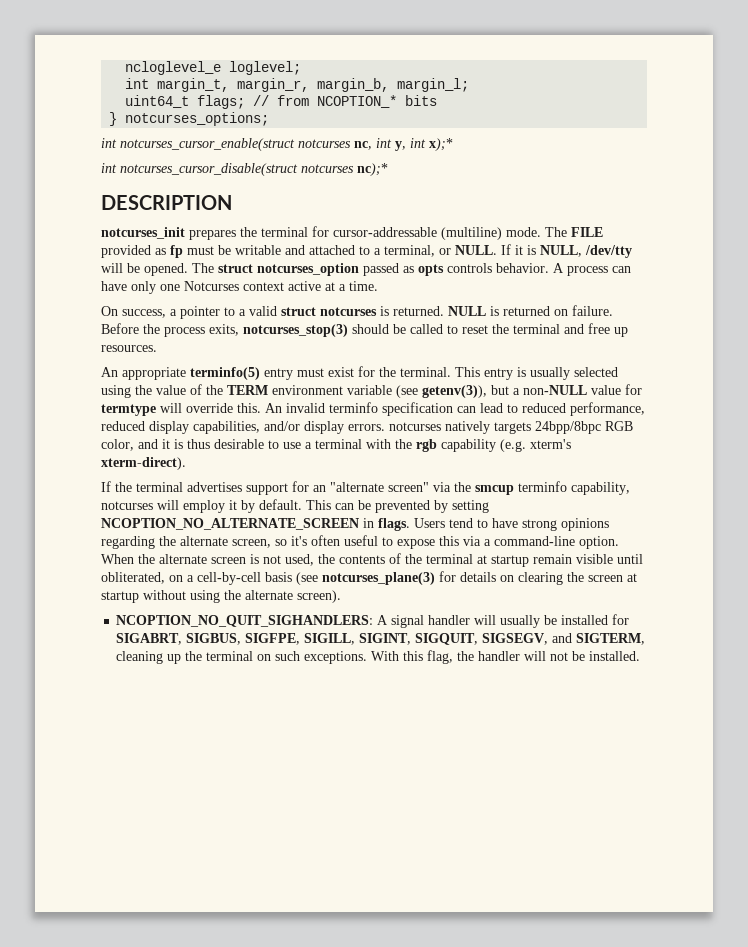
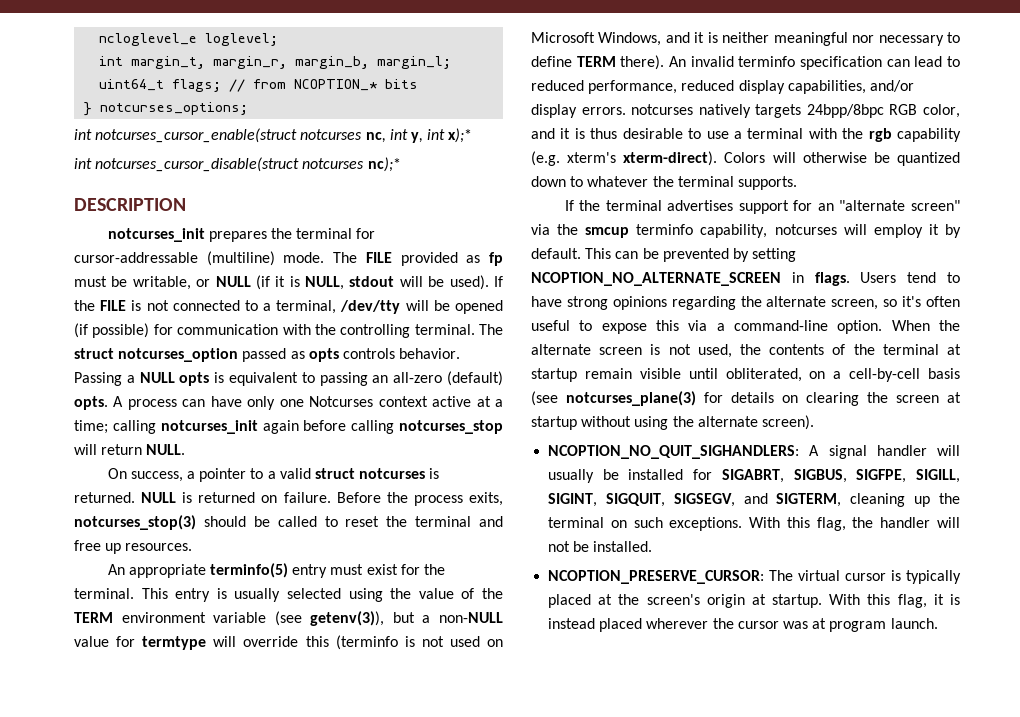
- The FILE provided as fp must be writable and attached to a terminal, or NULL. If it is NULL, /dev/tty will be opened.
+ The FILE provided as fp must be writable, or NULL (if it is NULL, stdout will be used). If the FILE is not connected to a terminal, /dev/tty will be opened (if possible) for communication with the controlling terminal.
+ Passing a NULL opts is equivalent to passing an all-zero (default) opts.
- A process can have only one Notcurses context active at a time.
+ A process can have only one Notcurses context active at a time; calling notcurses_init again before calling notcurses_stop will return NULL.
- This entry is usually selected using the value of the TERM environment variable (see getenv(3)), but a non-NULL value for termtype will override this.
+ This entry is usually selected using the value of the TERM environment variable (see getenv(3)), but a non-NULL value for termtype will override this (terminfo is not used on Microsoft Windows, and it is neither meaningful nor necessary to define TERM there).
+ Colors will otherwise be quantized down to whatever the terminal supports.
+ NCOPTION_PRESERVE_CURSOR: The virtual cursor is typically placed at the screen's origin at startup. With this flag, it is instead placed wherever the cursor was at program launch.

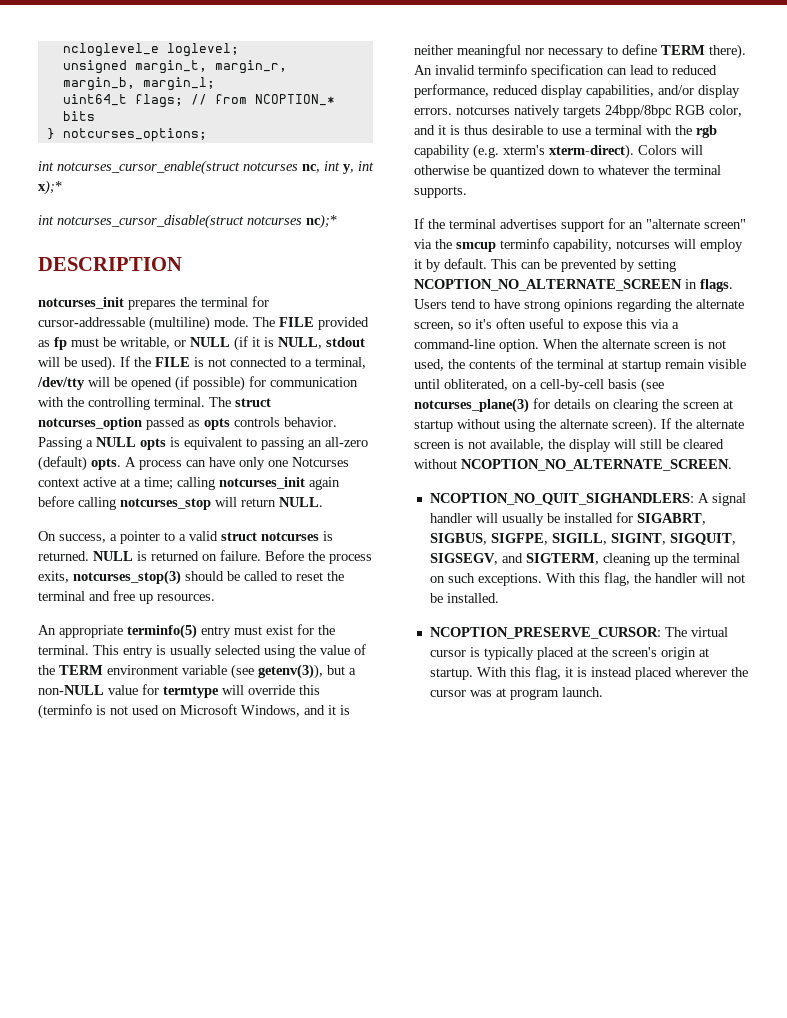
- int margin_t, margin_r, margin_b, margin_l;
+ unsigned margin_t, margin_r, margin_b, margin_l;
+ If the alternate screen is not available, the display will still be cleared without NCOPTION_NO_ALTERNATE_SCREEN.

